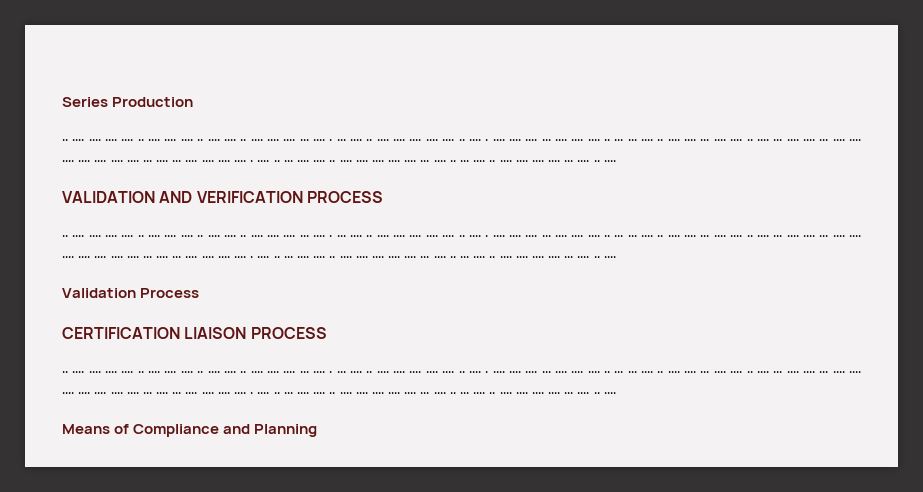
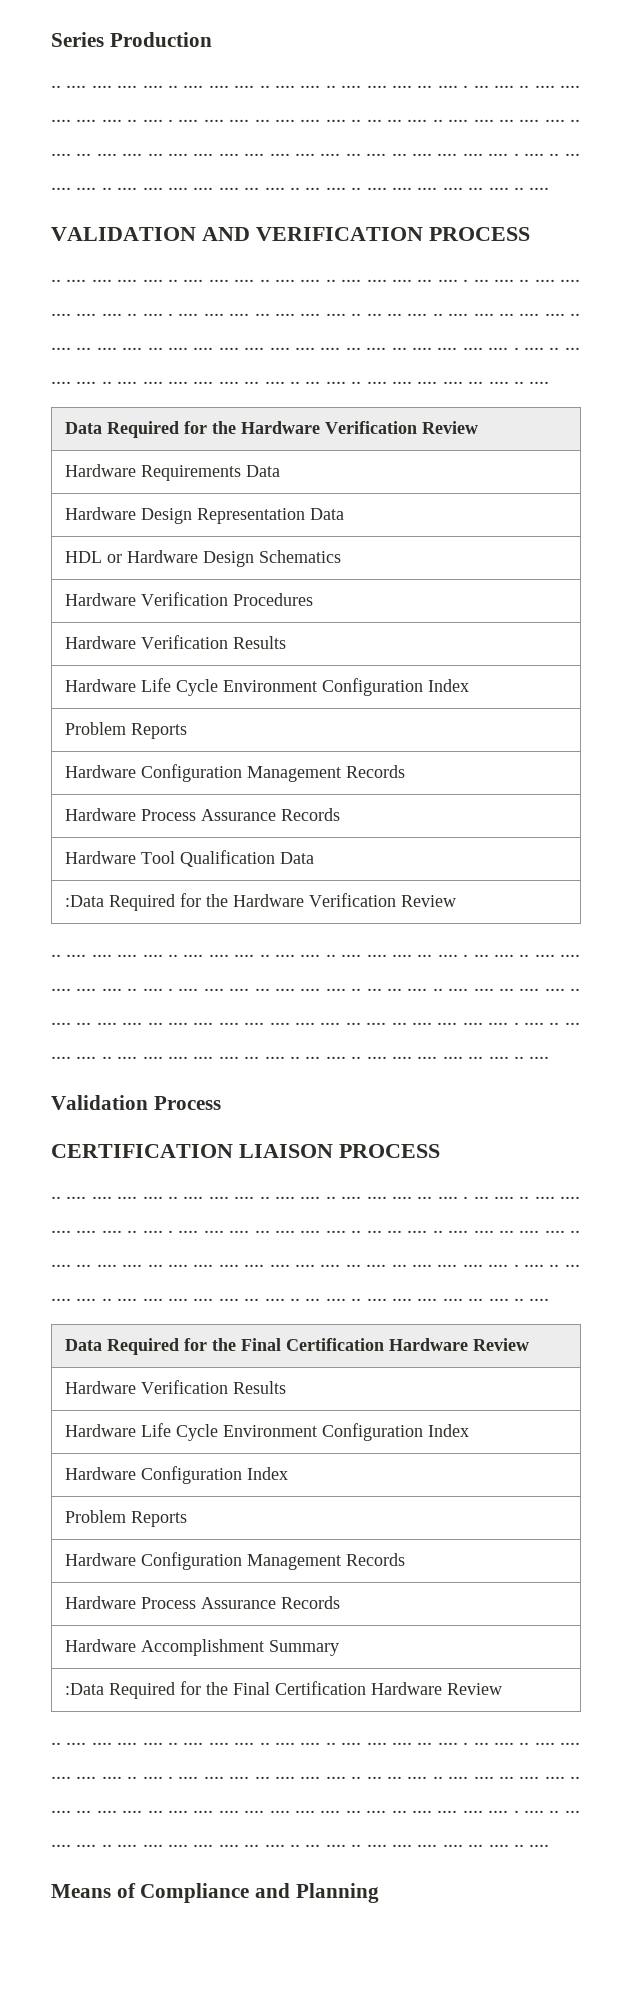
+ Data Required for the Hardware Verification Review
+ Hardware Requirements Data
+ Hardware Design Representation Data
+ HDL or Hardware Design Schematics
+ Hardware Verification Procedures
+ Hardware Verification Results
+ Hardware Life Cycle Environment Configuration Index
+ Problem Reports
+ Hardware Configuration Management Records
+ Hardware Process Assurance Records
+ Hardware Tool Qualification Data
+ :Data Required for the Hardware Verification Review
+ .. .... .... .... .... .. .... .... .... .. .... .... .. .... .... .... ... .... . ... .... .. .... .... .... .... .... .. .... . .... .... .... ... .... .... .... .. ... ... .... .. .... .... ... .... .... .. .... ... .... .... ... .... .... .... .... .... .... .... ... .... ... .... .... .... .... . .... .. ... .... .... .. .... .... .... .... .... ... .... .. ... .... .. .... .... .... .... ... .... .. ....
+ Data Required for the Final Certification Hardware Review
+ Hardware Verification Results
+ Hardware Life Cycle Environment Configuration Index
+ Hardware Configuration Index
+ Problem Reports
+ Hardware Configuration Management Records
+ Hardware Process Assurance Records
+ Hardware Accomplishment Summary
+ :Data Required for the Final Certification Hardware Review
+ .. .... .... .... .... .. .... .... .... .. .... .... .. .... .... .... ... .... . ... .... .. .... .... .... .... .... .. .... . .... .... .... ... .... .... .... .. ... ... .... .. .... .... ... .... .... .. .... ... .... .... ... .... .... .... .... .... .... .... ... .... ... .... .... .... .... . .... .. ... .... .... .. .... .... .... .... .... ... .... .. ... .... .. .... .... .... .... ... .... .. ....

